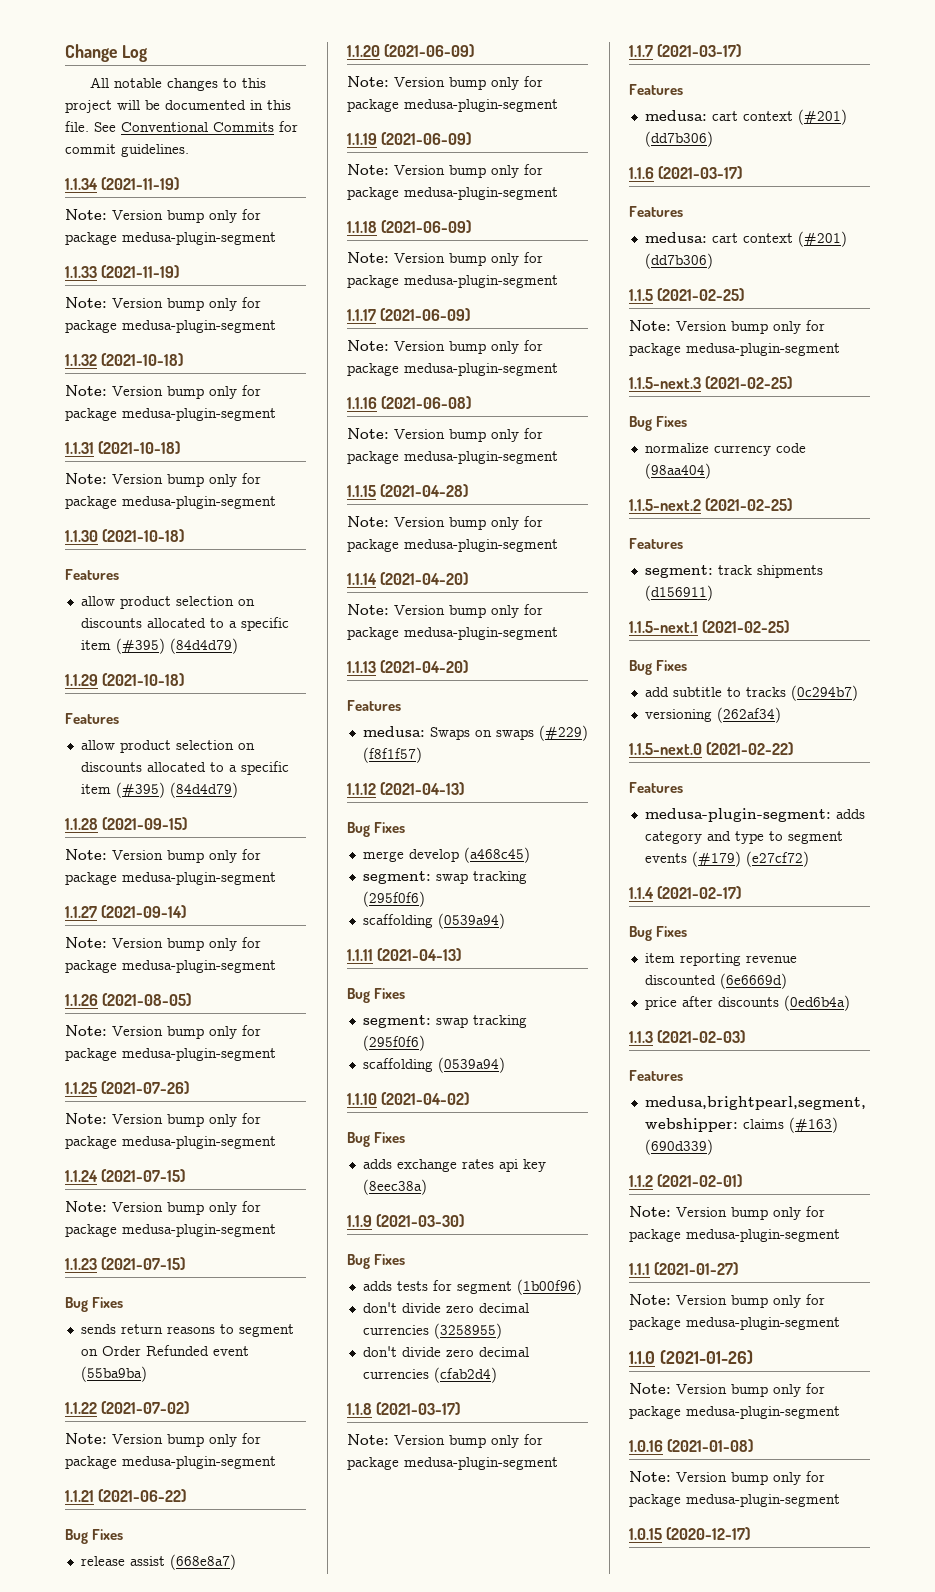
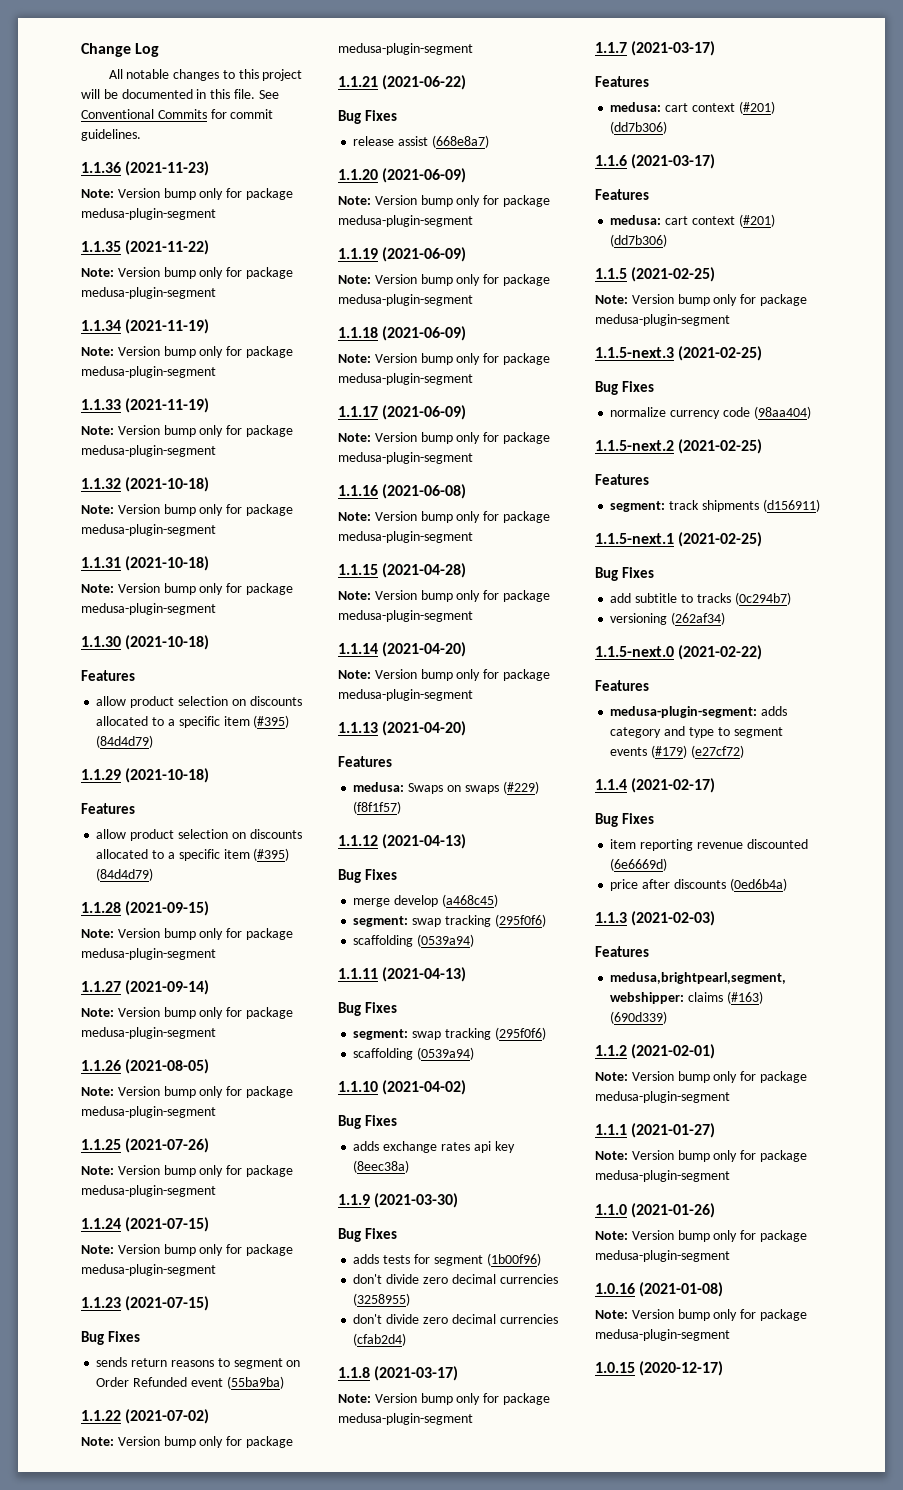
+ 1.1.36 (2021-11-23)
+ Note: Version bump only for package medusa-plugin-segment
+ 1.1.35 (2021-11-22)
+ Note: Version bump only for package medusa-plugin-segment

